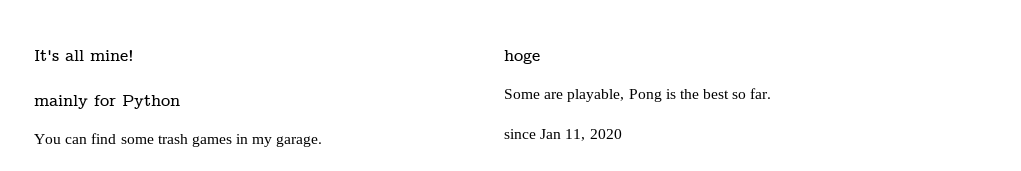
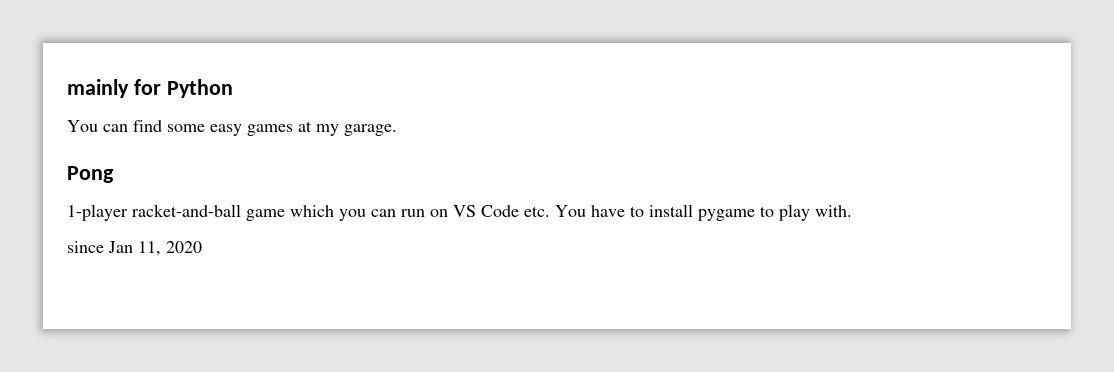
- It's all mine!
- You can find some trash games in my garage.
+ You can find some easy games at my garage.
- hoge
- Some are playable, Pong is the best so far.
+ Pong
+ 1-player racket-and-ball game which you can run on VS Code etc. You have to install pygame to play with.

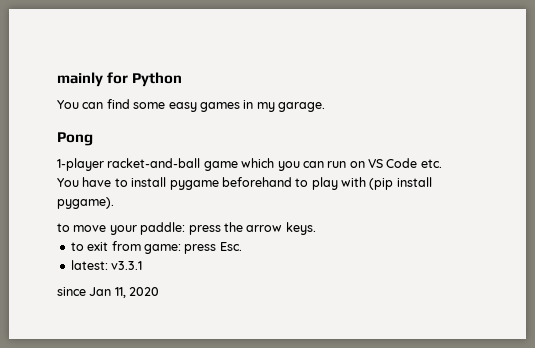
- You can find some easy games at my garage.
+ You can find some easy games in my garage.
- 1-player racket-and-ball game which you can run on VS Code etc. You have to install pygame to play with.
+ 1-player racket-and-ball game which you can run on VS Code etc.
+ You have to install pygame beforehand to play with (pip install pygame).
+ to move your paddle: press the arrow keys.
+ to exit from game: press Esc.
+ latest: v3.3.1

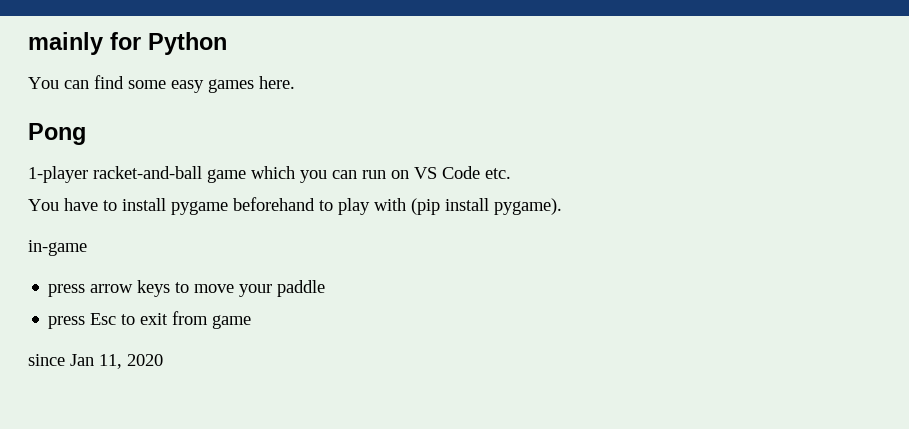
- You can find some easy games in my garage.
+ You can find some easy games here.
- to move your paddle: press the arrow keys.
- to exit from game: press Esc.
- latest: v3.3.1
+ in-game
+ press arrow keys to move your paddle
+ press Esc to exit from game

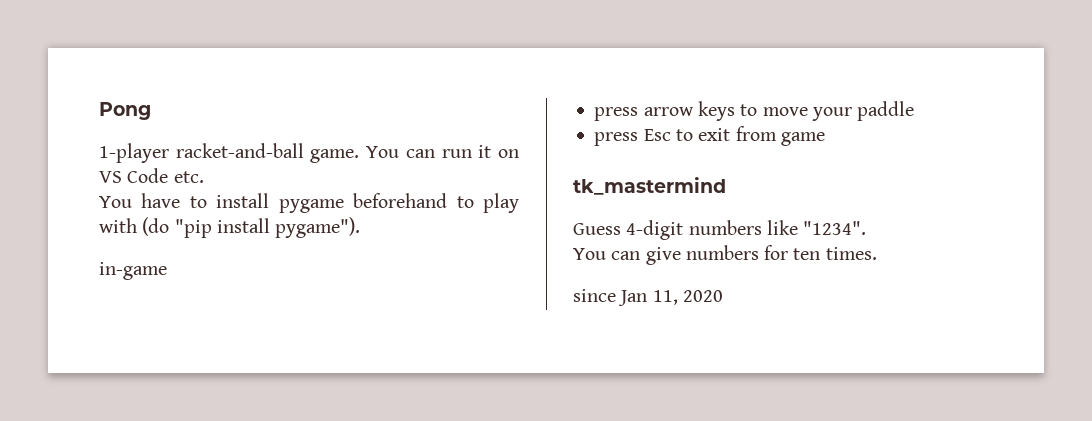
- mainly for Python
- You can find some easy games here.
- 1-player racket-and-ball game which you can run on VS Code etc.
+ 1-player racket-and-ball game. You can run it on VS Code etc.
- You have to install pygame beforehand to play with (pip install pygame).
+ You have to install pygame beforehand to play with (do "pip install pygame").
+ tk_mastermind
+ Guess 4-digit numbers like "1234".
+ You can give numbers for ten times.

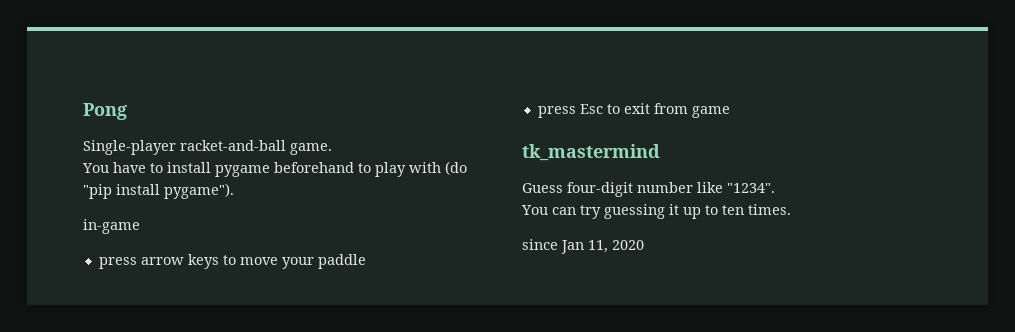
- 1-player racket-and-ball game. You can run it on VS Code etc.
+ Single-player racket-and-ball game.
- Guess 4-digit numbers like "1234".
+ Guess four-digit number like "1234".
- You can give numbers for ten times.
+ You can try guessing it up to ten times.

